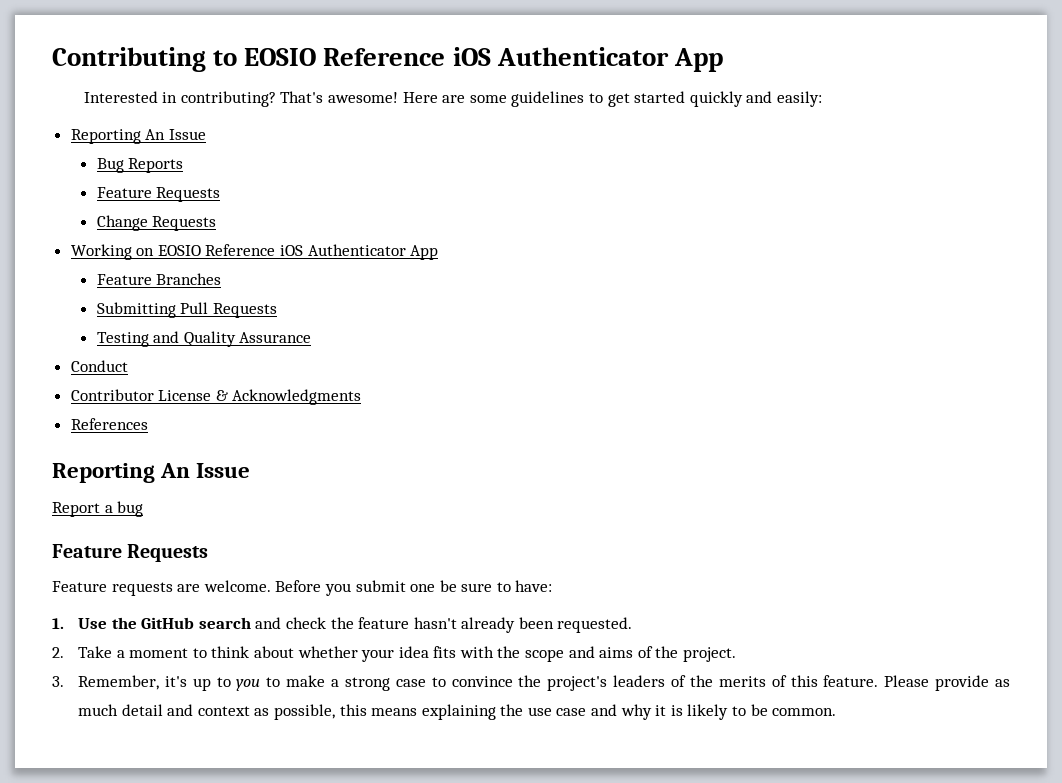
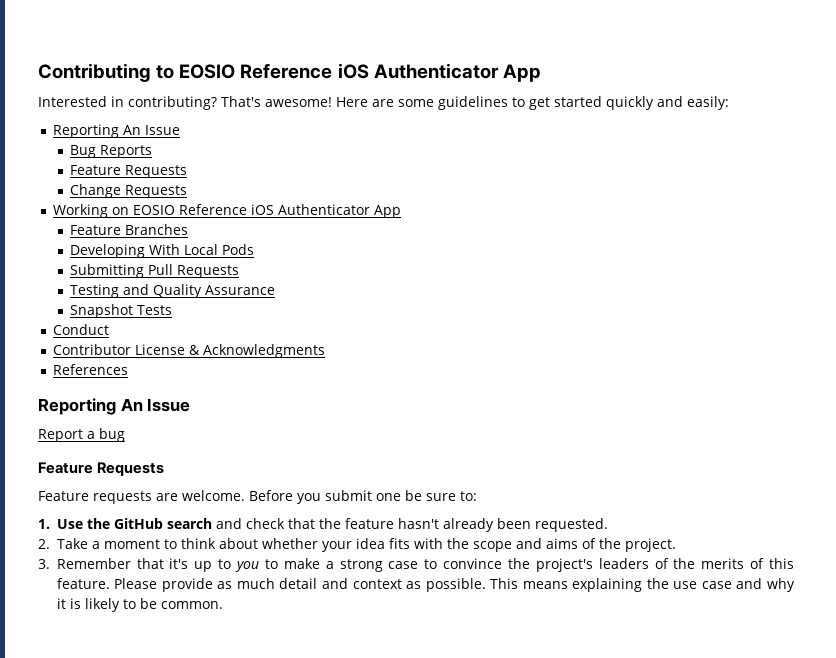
+ Developing With Local Pods
+ Snapshot Tests
- Before you submit one be sure to have:
+ Before you submit one be sure to:
- 1. Use the GitHub search and check the feature hasn't already been requested.
+ 1. Use the GitHub search and check that the feature hasn't already been requested.
- 3. Remember, it's up to you to make a strong case to convince the project's leaders of the merits of this feature.
+ 3. Remember that it's up to you to make a strong case to convince the project's leaders of the merits of this feature.
- Please provide as much detail and context as possible, this means explaining the use case and why it is likely to be common.
+ Please provide as much detail and context as possible. This means explaining the use case and why it is likely to be common.

